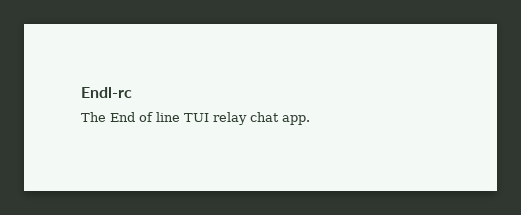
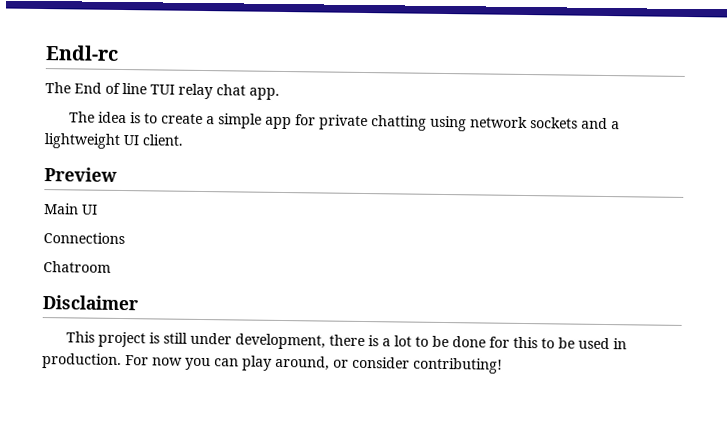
+ The idea is to create a simple app for private chatting using network sockets and a lightweight UI client.
+ Preview
+ Main UI
+ Connections
+ Chatroom
+ Disclaimer
+ This project is still under development, there is a lot to be done for this to be used in production. For now you can play around, or consider contributing!

